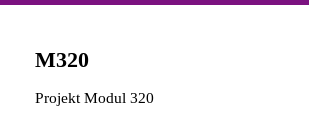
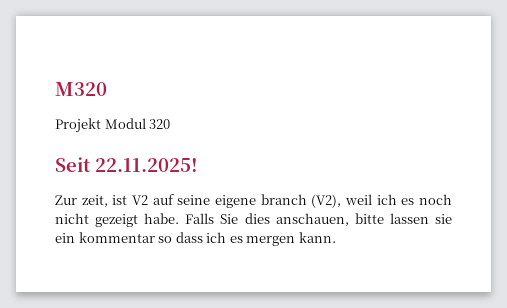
+ Seit 22.11.2025!
+ Zur zeit, ist V2 auf seine eigene branch (V2), weil ich es noch nicht gezeigt habe. Falls Sie dies anschauen, bitte lassen sie ein kommentar so dass ich es mergen kann.

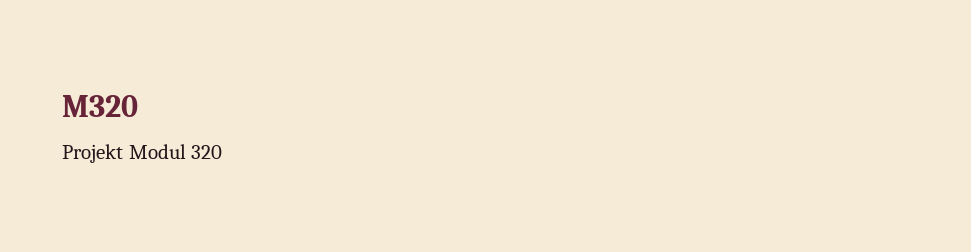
- Seit 22.11.2025!
- Zur zeit, ist V2 auf seine eigene branch (V2), weil ich es noch nicht gezeigt habe. Falls Sie dies anschauen, bitte lassen sie ein kommentar so dass ich es mergen kann.

